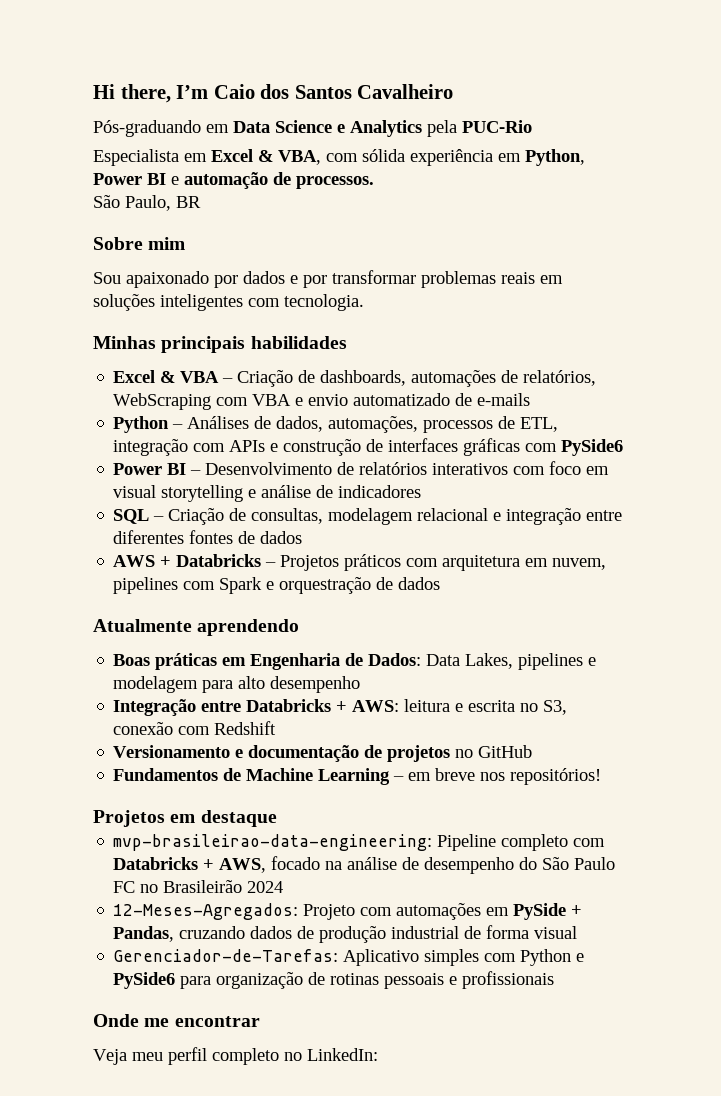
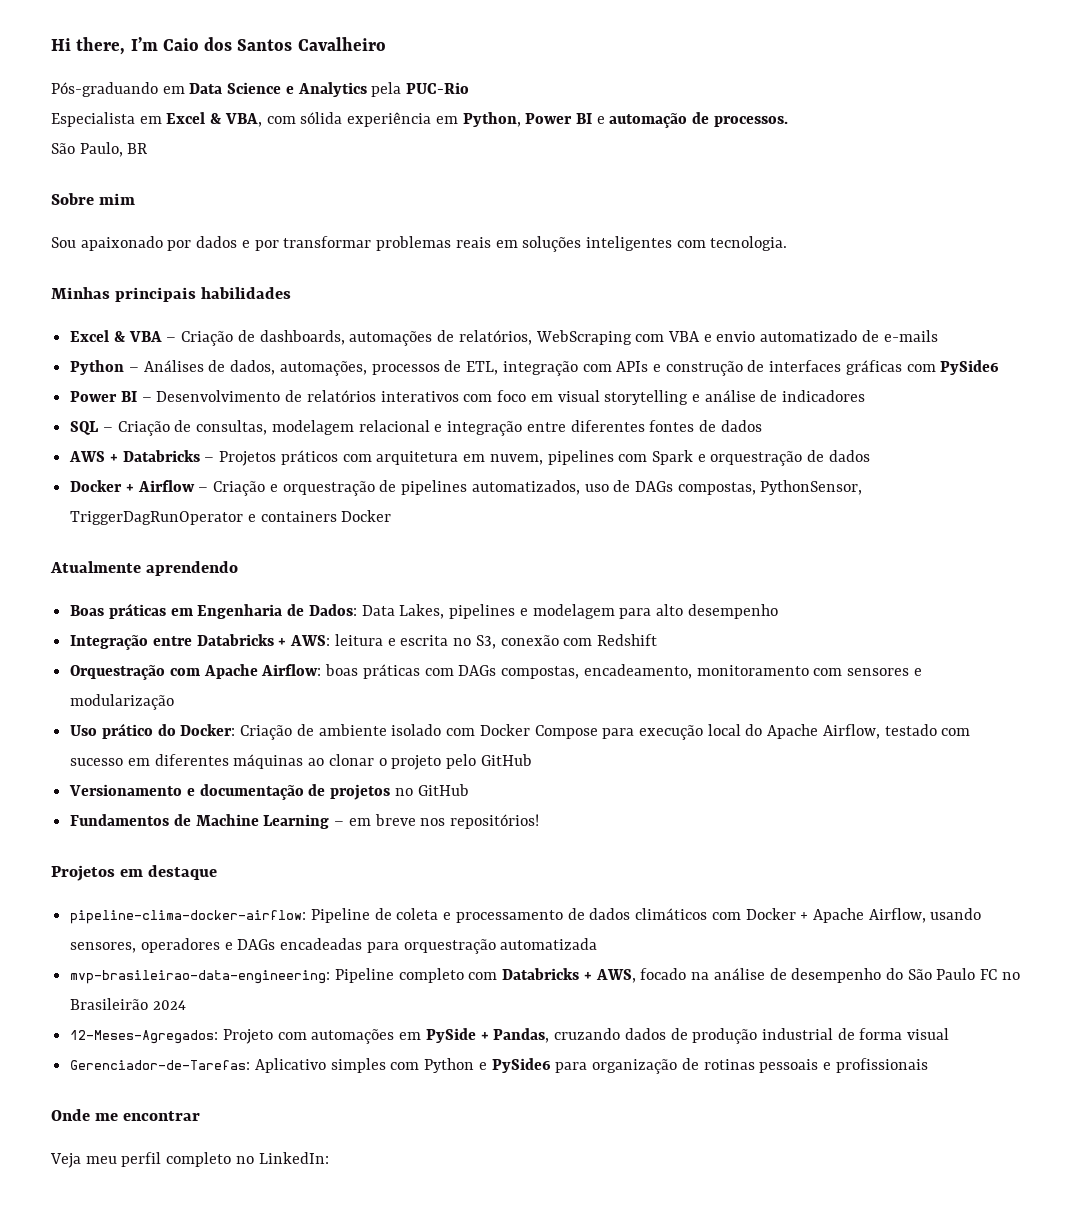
+ Docker + Airflow – Criação e orquestração de pipelines automatizados, uso de DAGs compostas, PythonSensor, TriggerDagRunOperator e containers Docker
+ Orquestração com Apache Airflow: boas práticas com DAGs compostas, encadeamento, monitoramento com sensores e modularização
+ Uso prático do Docker: Criação de ambiente isolado com Docker Compose para execução local do Apache Airflow, testado com sucesso em diferentes máquinas ao clonar o projeto pelo GitHub
+ pipeline-clima-docker-airflow: Pipeline de coleta e processamento de dados climáticos com Docker + Apache Airflow, usando sensores, operadores e DAGs encadeadas para orquestração automatizada

